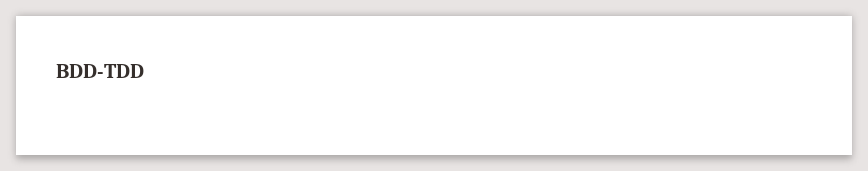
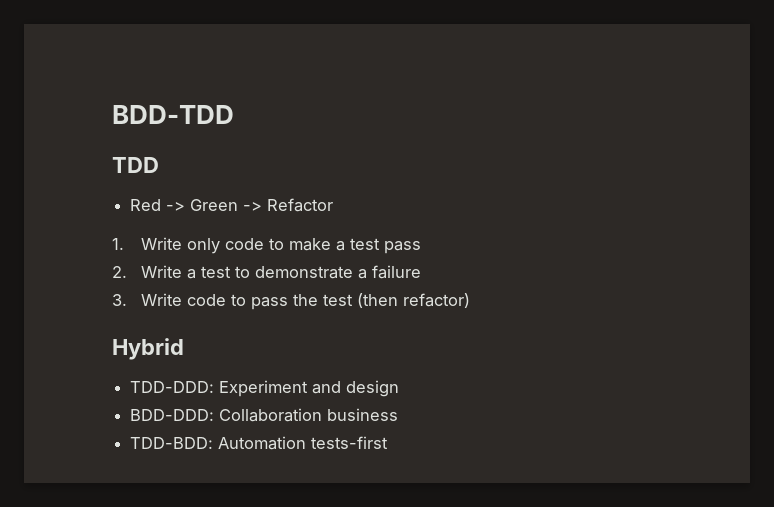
+ TDD
+ Red -> Green -> Refactor
+ 1. Write only code to make a test pass
+ 2. Write a test to demonstrate a failure
+ 3. Write code to pass the test (then refactor)
+ Hybrid
+ TDD-DDD: Experiment and design
+ BDD-DDD: Collaboration business
+ TDD-BDD: Automation tests-first

